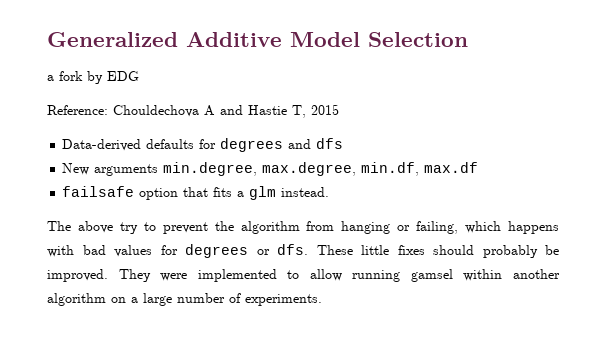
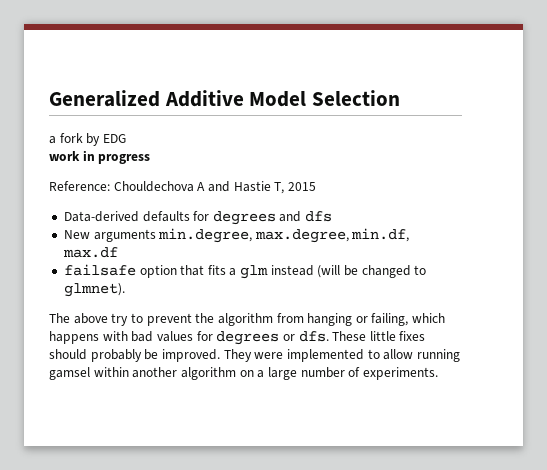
+ work in progress
- failsafe option that fits a glm instead.
+ failsafe option that fits a glm instead (will be changed to glmnet).

